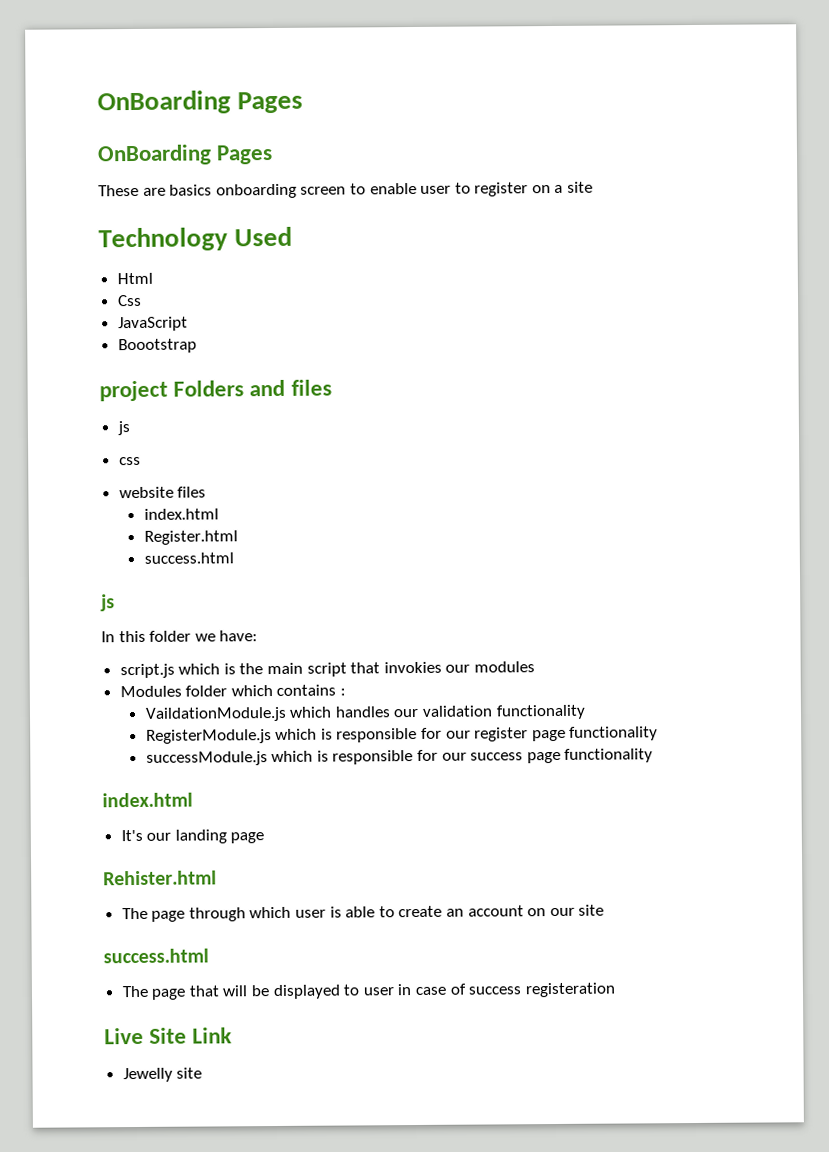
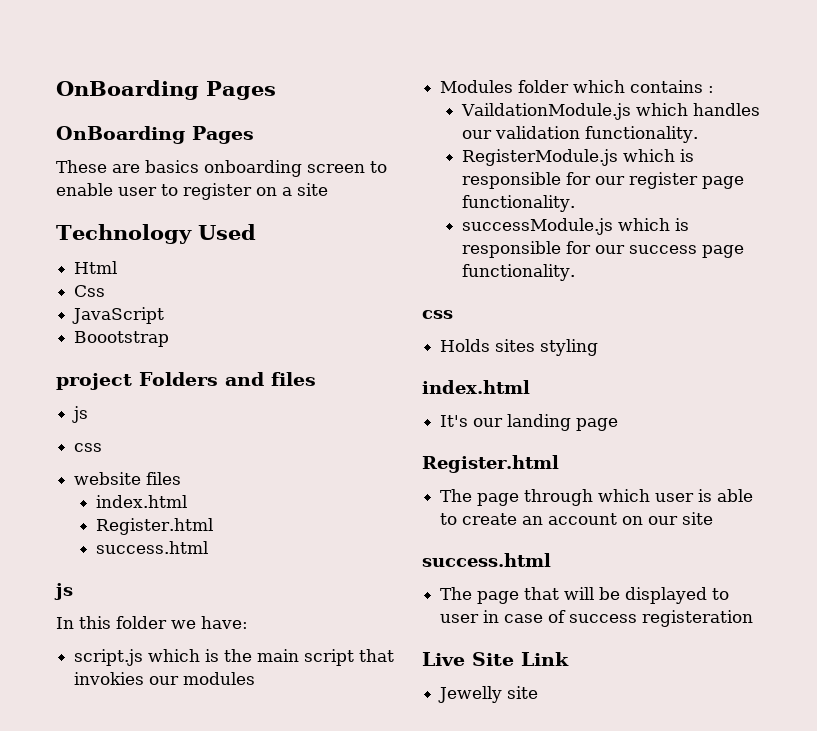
- VaildationModule.js which handles our validation functionality
+ VaildationModule.js which handles our validation functionality.
- RegisterModule.js which is responsible for our register page functionality
+ RegisterModule.js which is responsible for our register page functionality.
- successModule.js which is responsible for our success page functionality
+ successModule.js which is responsible for our success page functionality.
+ css
+ Holds sites styling
  It's our landing page
- Rehister.html
+ Register.html

